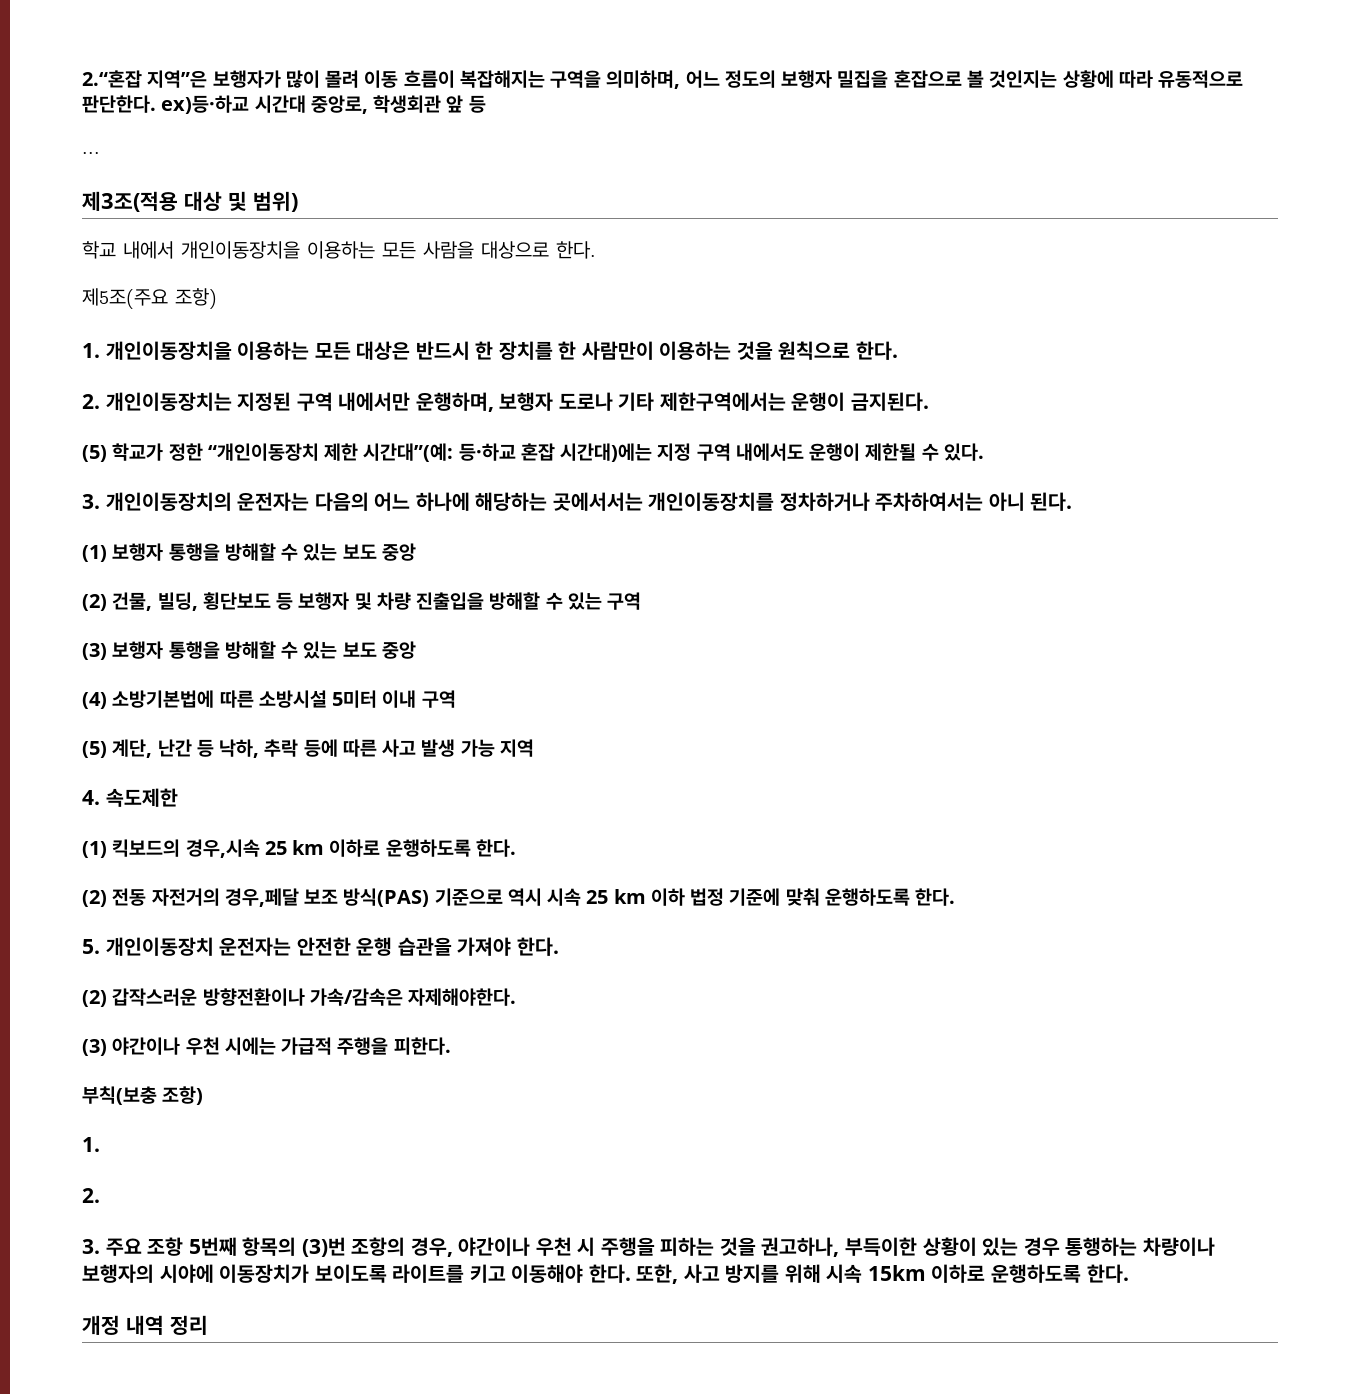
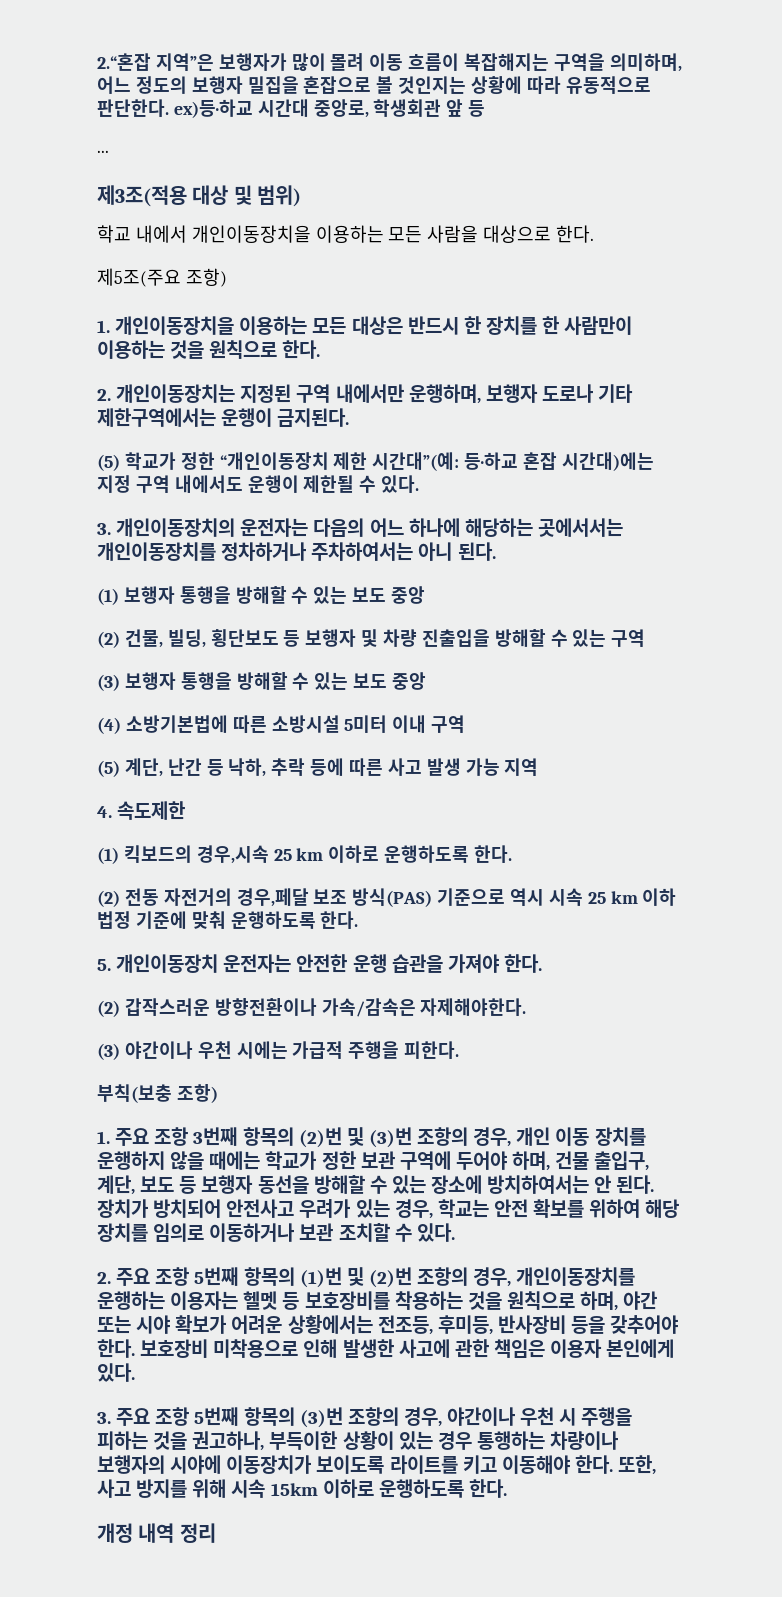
  부칙(보충 조항)
- 1.
- 2.
+ 1. 주요 조항 3번째 항목의 (2)번 및 (3)번 조항의 경우, 개인 이동 장치를 운행하지 않을 때에는 학교가 정한 보관 구역에 두어야 하며, 건물 출입구, 계단, 보도 등 보행자 동선을 방해할 수 있는 장소에 방치하여서는 안 된다. 장치가 방치되어 안전사고 우려가 있는 경우, 학교는 안전 확보를 위하여 해당 장치를 임의로 이동하거나 보관 조치할 수 있다.
+ 2. 주요 조항 5번째 항목의 (1)번 및 (2)번 조항의 경우, 개인이동장치를 운행하는 이용자는 헬멧 등 보호장비를 착용하는 것을 원칙으로 하며, 야간 또는 시야 확보가 어려운 상황에서는 전조등, 후미등, 반사장비 등을 갖추어야 한다. 보호장비 미착용으로 인해 발생한 사고에 관한 책임은 이용자 본인에게 있다.

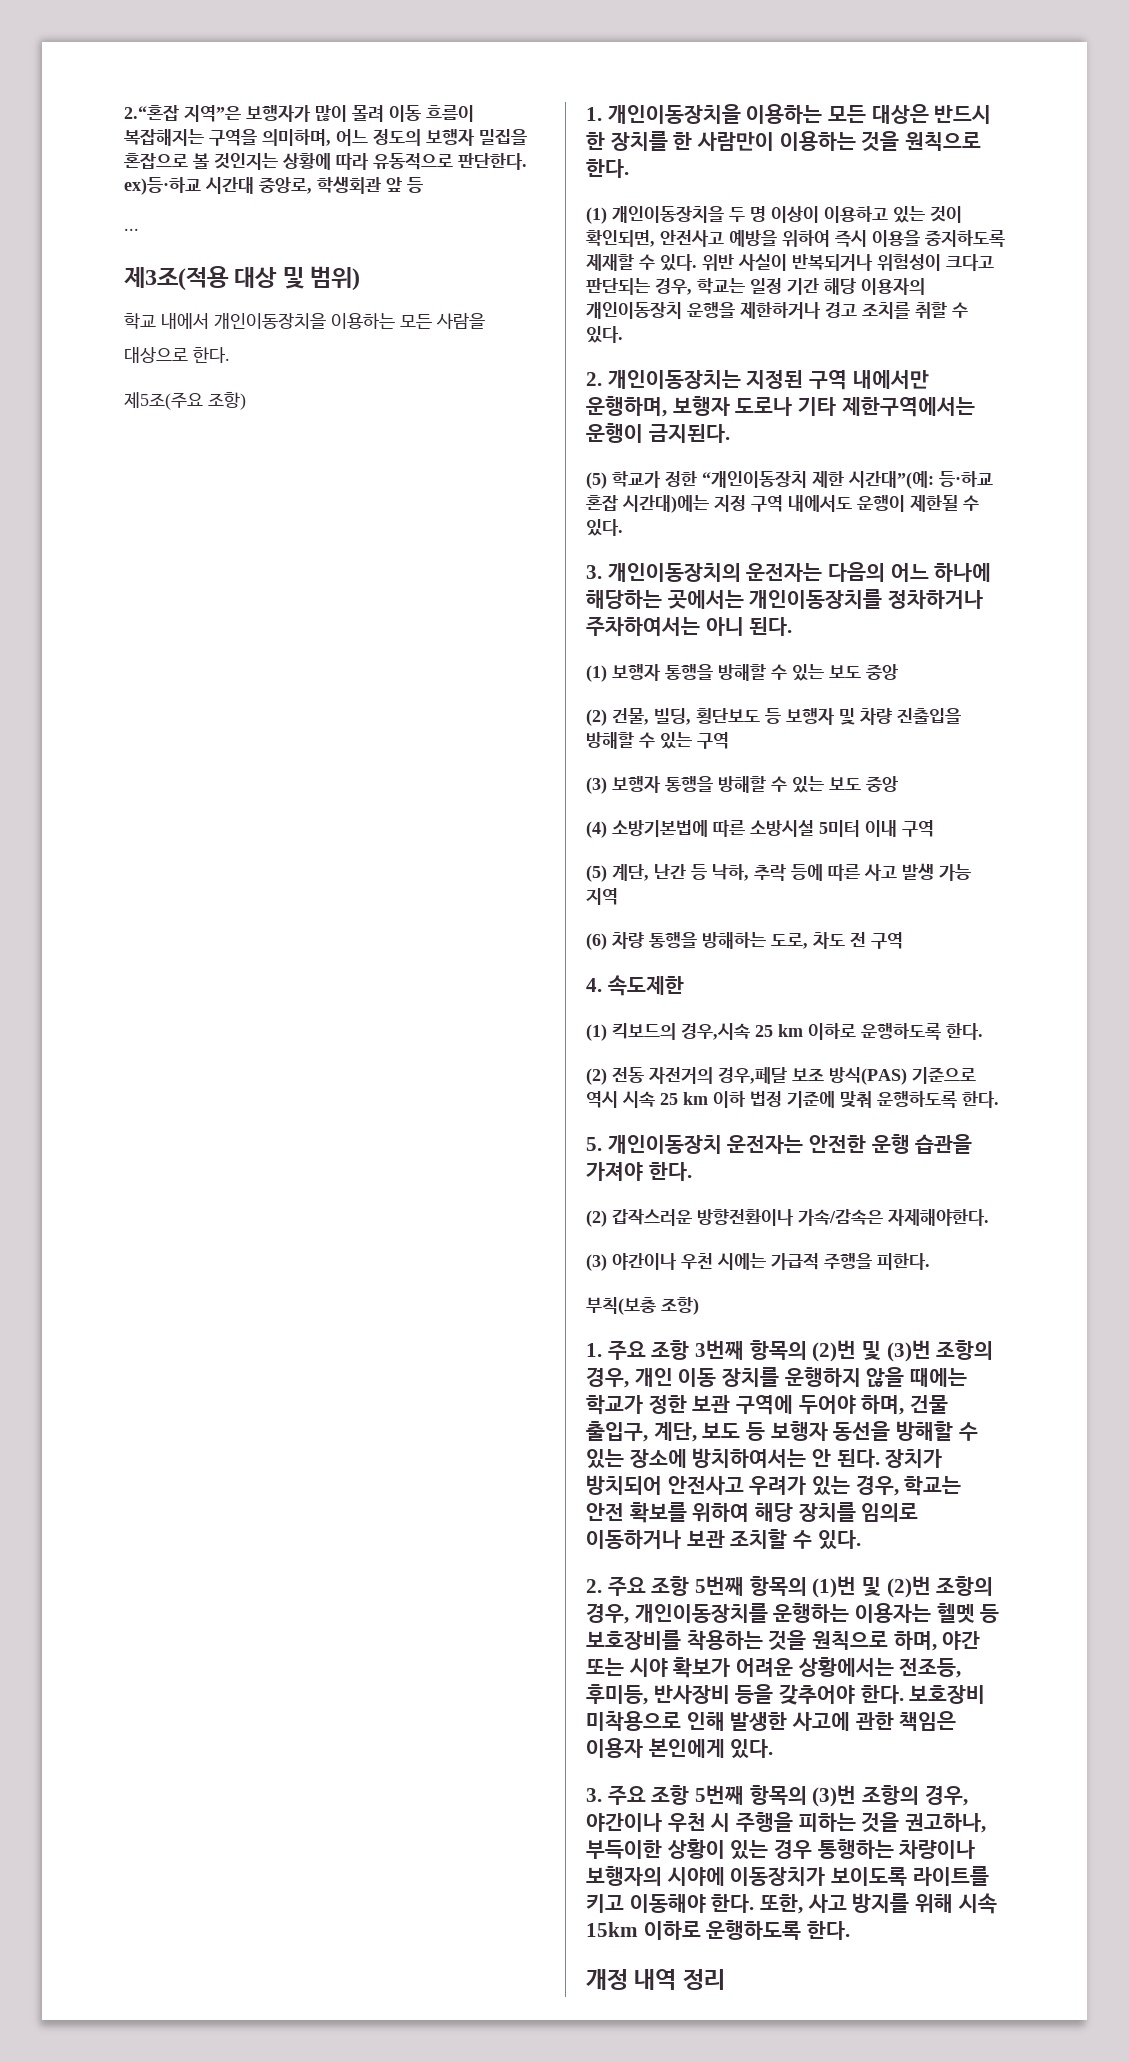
+ (1) 개인이동장치을 두 명 이상이 이용하고 있는 것이 확인되면, 안전사고 예방을 위하여 즉시 이용을 중지하도록 제재할 수 있다. 위반 사실이 반복되거나 위험성이 크다고 판단되는 경우, 학교는 일정 기간 해당 이용자의 개인이동장치 운행을 제한하거나 경고 조치를 취할 수 있다.
- 3. 개인이동장치의 운전자는 다음의 어느 하나에 해당하는 곳에서서는 개인이동장치를 정차하거나 주차하여서는 아니 된다.
+ 3. 개인이동장치의 운전자는 다음의 어느 하나에 해당하는 곳에서는 개인이동장치를 정차하거나 주차하여서는 아니 된다.
+ (6) 차량 통행을 방해하는 도로, 차도 전 구역

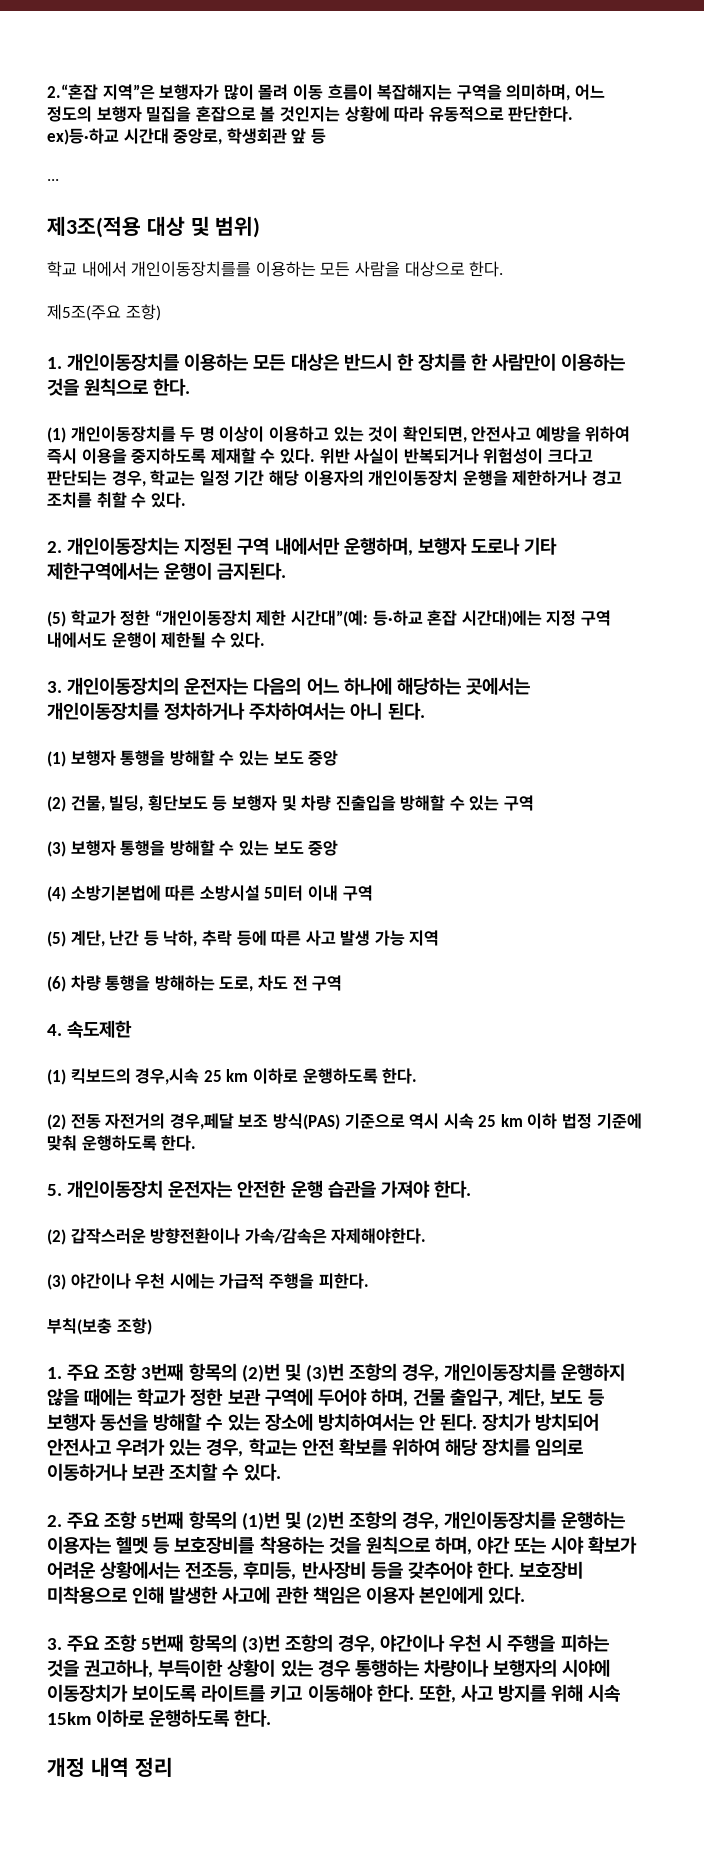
- 학교 내에서 개인이동장치을 이용하는 모든 사람을 대상으로 한다.
+ 학교 내에서 개인이동장치를를 이용하는 모든 사람을 대상으로 한다.
- 1. 개인이동장치을 이용하는 모든 대상은 반드시 한 장치를 한 사람만이 이용하는 것을 원칙으로 한다.
+ 1. 개인이동장치를 이용하는 모든 대상은 반드시 한 장치를 한 사람만이 이용하는 것을 원칙으로 한다.
- (1) 개인이동장치을 두 명 이상이 이용하고 있는 것이 확인되면, 안전사고 예방을 위하여 즉시 이용을 중지하도록 제재할 수 있다.
+ (1) 개인이동장치를 두 명 이상이 이용하고 있는 것이 확인되면, 안전사고 예방을 위하여 즉시 이용을 중지하도록 제재할 수 있다.
- 1. 주요 조항 3번째 항목의 (2)번 및 (3)번 조항의 경우, 개인 이동 장치를 운행하지 않을 때에는 학교가 정한 보관 구역에 두어야 하며, 건물 출입구, 계단, 보도 등 보행자 동선을 방해할 수 있는 장소에 방치하여서는 안 된다.
+ 1. 주요 조항 3번째 항목의 (2)번 및 (3)번 조항의 경우, 개인이동장치를 운행하지 않을 때에는 학교가 정한 보관 구역에 두어야 하며, 건물 출입구, 계단, 보도 등 보행자 동선을 방해할 수 있는 장소에 방치하여서는 안 된다.

